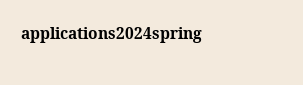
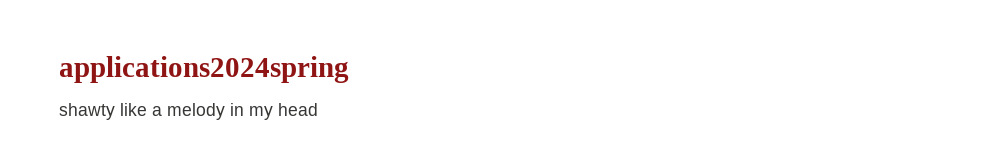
+ shawty like a melody in my head

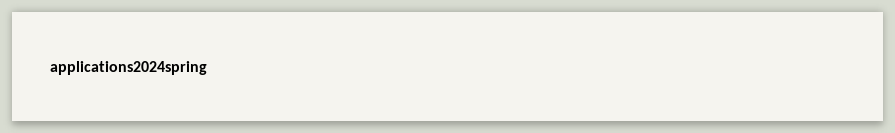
- shawty like a melody in my head

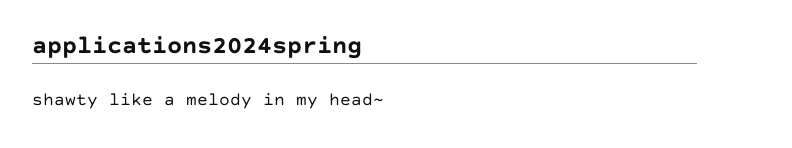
+ shawty like a melody in my head~

